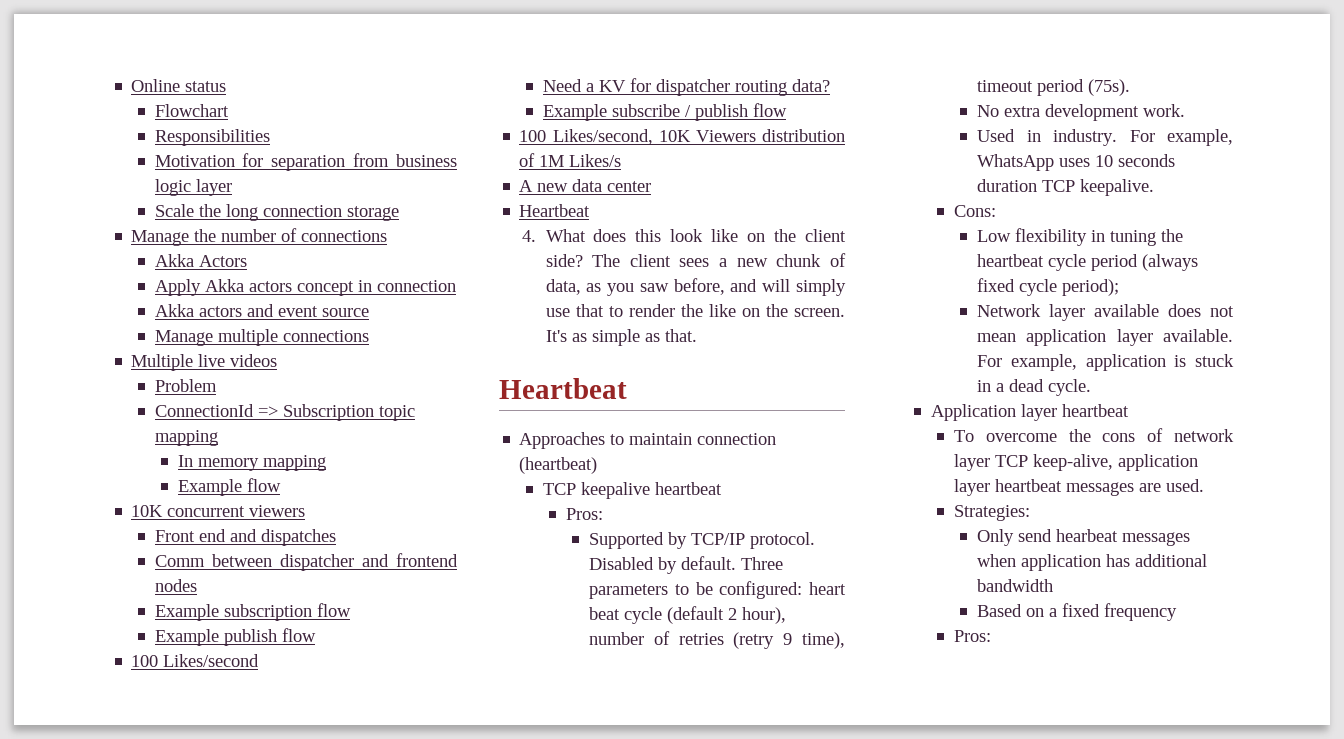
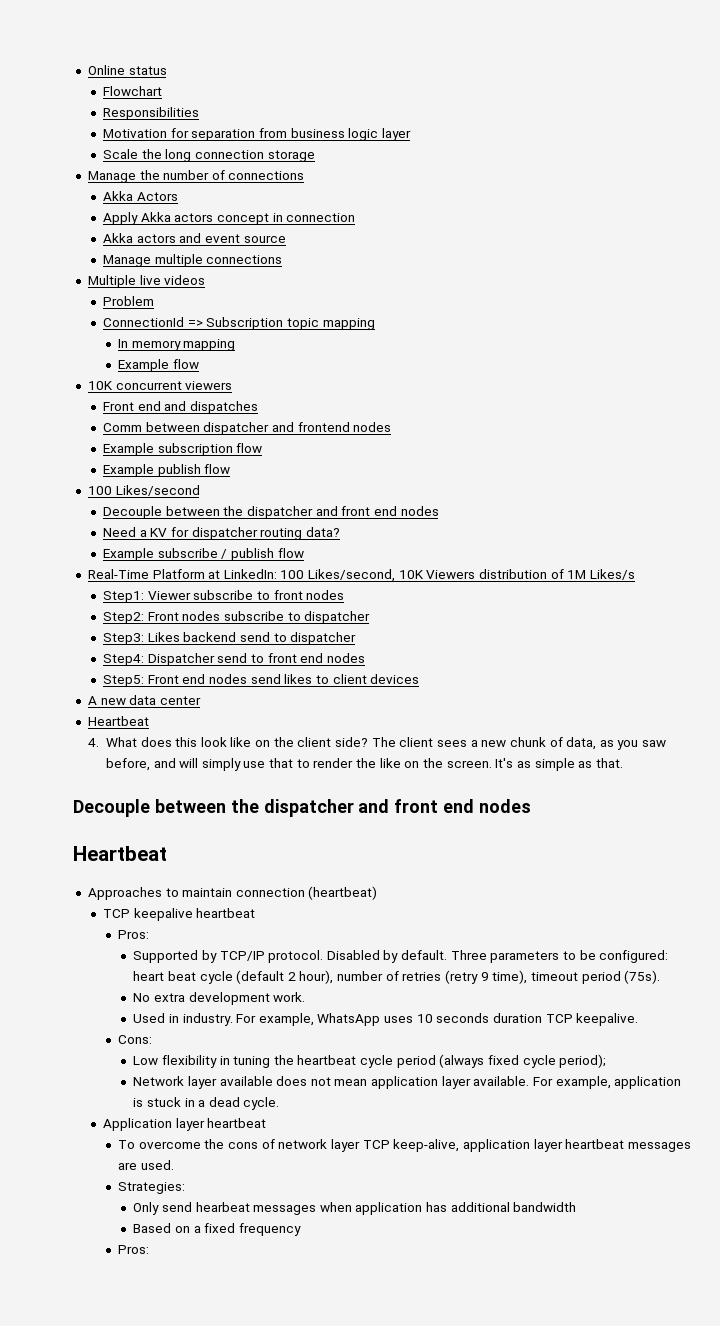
  100 Likes/second
+ Decouple between the dispatcher and front end nodes
- 100 Likes/second, 10K Viewers distribution of 1M Likes/s
+ Real-Time Platform at LinkedIn: 100 Likes/second, 10K Viewers distribution of 1M Likes/s
+ Step1: Viewer subscribe to front nodes
+ Step2: Front nodes subscribe to dispatcher
+ Step3: Likes backend send to dispatcher
+ Step4: Dispatcher send to front end nodes
+ Step5: Front end nodes send likes to client devices
  It's as simple as that.
+ Decouple between the dispatcher and front end nodes

